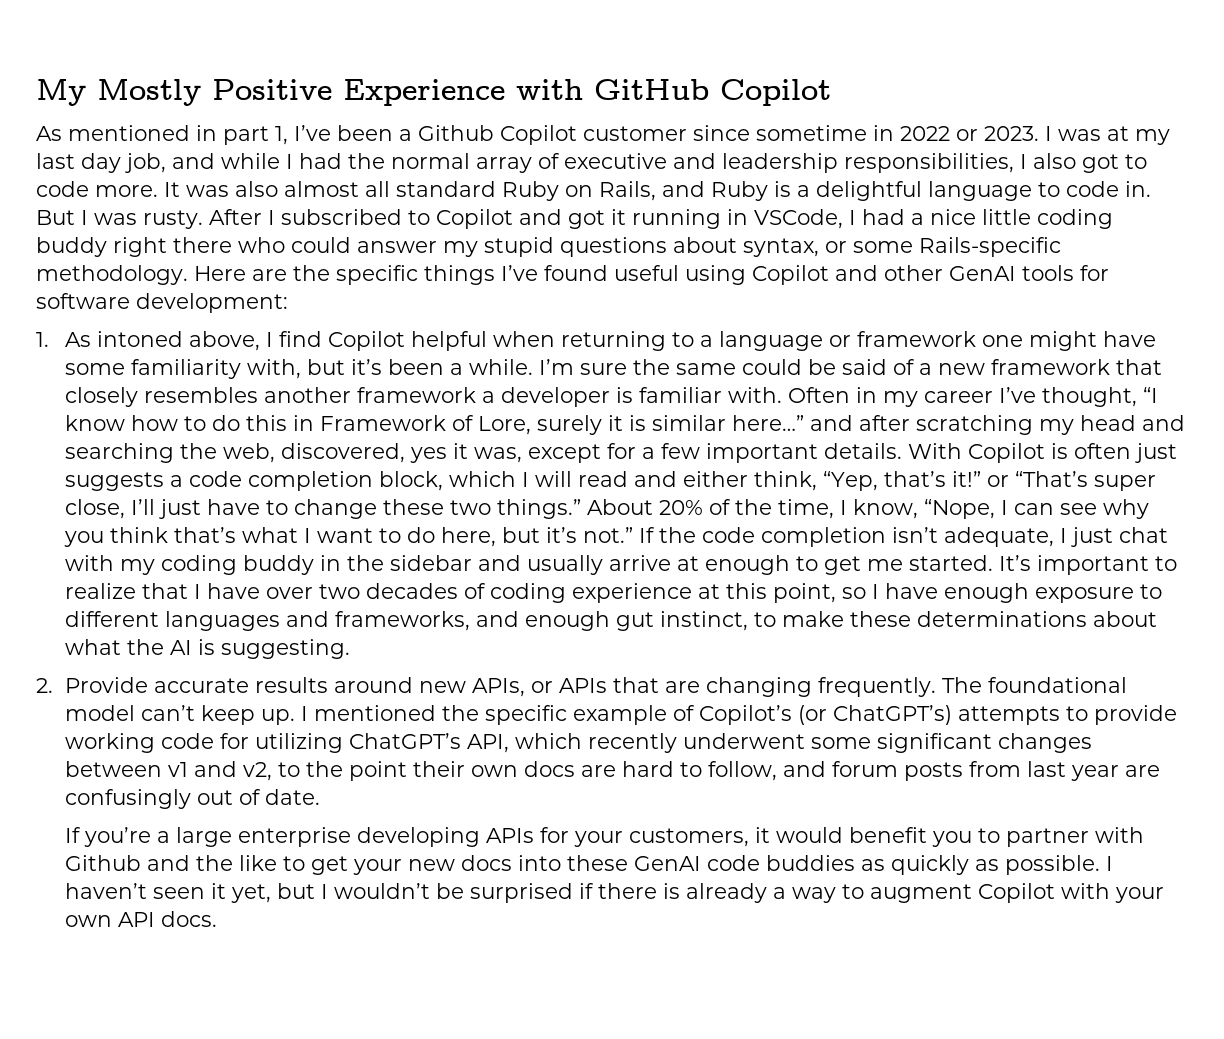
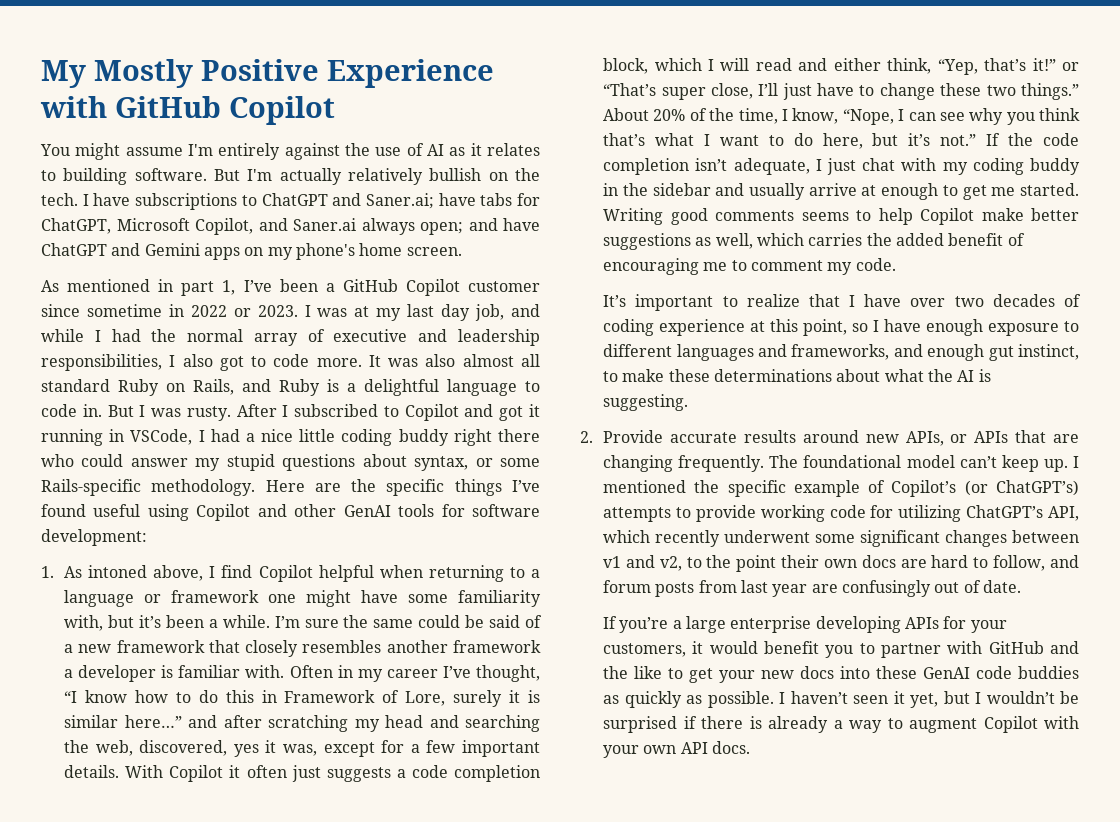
+ You might assume I'm entirely against the use of AI as it relates to building software. But I'm actually relatively bullish on the tech. I have subscriptions to ChatGPT and Saner.ai; have tabs for ChatGPT, Microsoft Copilot, and Saner.ai always open; and have ChatGPT and Gemini apps on my phone's home screen.
- As mentioned in part 1, I’ve been a Github Copilot customer since sometime in 2022 or 2023.
+ As mentioned in part 1, I’ve been a GitHub Copilot customer since sometime in 2022 or 2023.
- With Copilot is often just suggests a code completion block, which I will read and either think, “Yep, that’s it!” or “That’s super close, I’ll just have to change these two things.”
+ With Copilot it often just suggests a code completion block, which I will read and either think, “Yep, that’s it!” or “That’s super close, I’ll just have to change these two things.”
- If the code completion isn’t adequate, I just chat with my coding buddy in the sidebar and usually arrive at enough to get me started. It’s important to realize that I have over two decades of coding experience at this point, so I have enough exposure to different languages and frameworks, and enough gut instinct, to make these determinations about what the AI is suggesting.
+ If the code completion isn’t adequate, I just chat with my coding buddy in the sidebar and usually arrive at enough to get me started. Writing good comments seems to help Copilot make better suggestions as well, which carries the added benefit of encouraging me to comment my code.
+ It’s important to realize that I have over two decades of coding experience at this point, so I have enough exposure to different languages and frameworks, and enough gut instinct, to make these determinations about what the AI is suggesting.
- If you’re a large enterprise developing APIs for your customers, it would benefit you to partner with Github and the like to get your new docs into these GenAI code buddies as quickly as possible.
+ If you’re a large enterprise developing APIs for your customers, it would benefit you to partner with GitHub and the like to get your new docs into these GenAI code buddies as quickly as possible.

